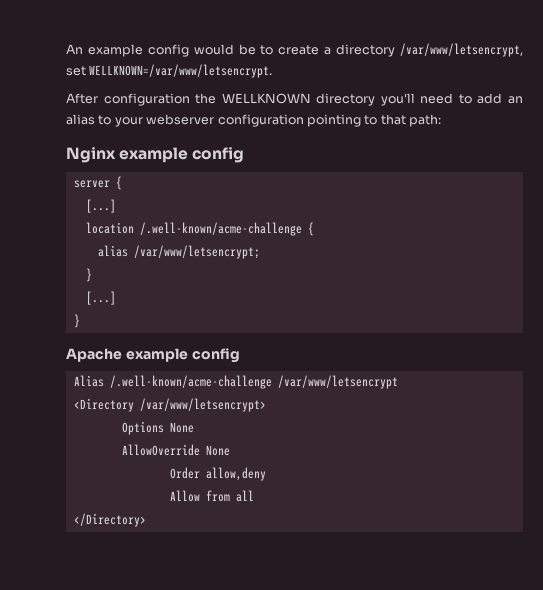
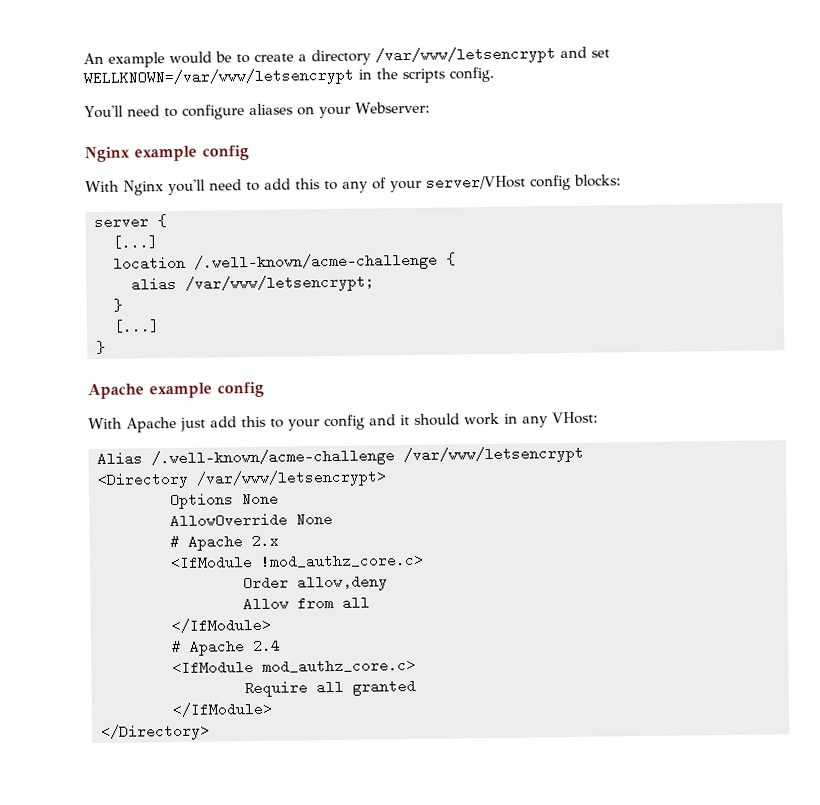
- An example config would be to create a directory /var/www/letsencrypt, set WELLKNOWN=/var/www/letsencrypt.
- After configuration the WELLKNOWN directory you'll need to add an alias to your webserver configuration pointing to that path:
+ An example would be to create a directory /var/www/letsencrypt and set WELLKNOWN=/var/www/letsencrypt in the scripts config.
+ You'll need to configure aliases on your Webserver:
  Nginx example config
+ With Nginx you'll need to add this to any of your server/VHost config blocks:
+ With Apache just add this to your config and it should work in any VHost:
+ # Apache 2.x
+ <IfModule !mod_authz_core.c>
  Allow from all
+ </IfModule>
+ # Apache 2.4
+ <IfModule mod_authz_core.c>
+ Require all granted
+ </IfModule>

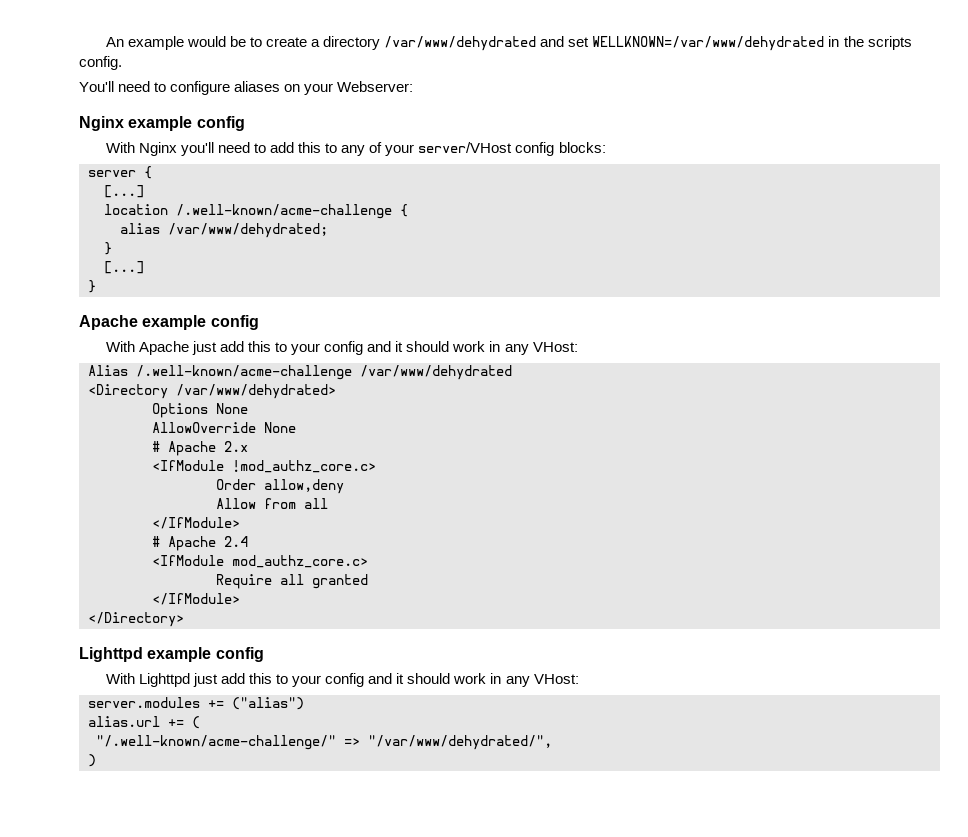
- An example would be to create a directory /var/www/letsencrypt and set WELLKNOWN=/var/www/letsencrypt in the scripts config.
+ An example would be to create a directory /var/www/dehydrated and set WELLKNOWN=/var/www/dehydrated in the scripts config.
- alias /var/www/letsencrypt;
+ alias /var/www/dehydrated;
- Alias /.well-known/acme-challenge /var/www/letsencrypt
+ Alias /.well-known/acme-challenge /var/www/dehydrated
- <Directory /var/www/letsencrypt>
+ <Directory /var/www/dehydrated>
+ Lighttpd example config
+ With Lighttpd just add this to your config and it should work in any VHost:
+ server.modules += ("alias")
+ alias.url += (
+ "/.well-known/acme-challenge/" => "/var/www/dehydrated/",
+ )

